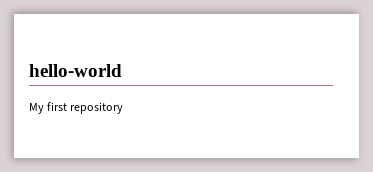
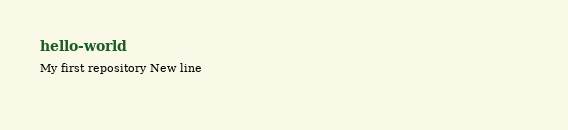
- My first repository
+ My first repository New line

